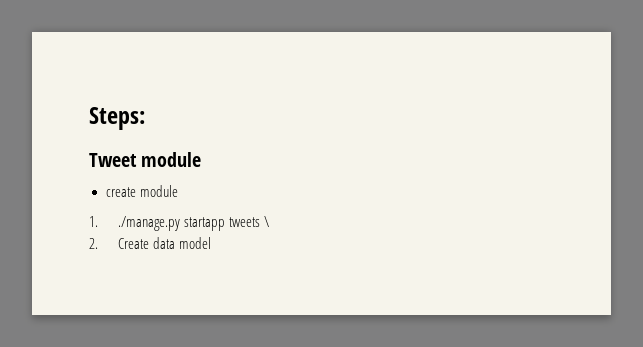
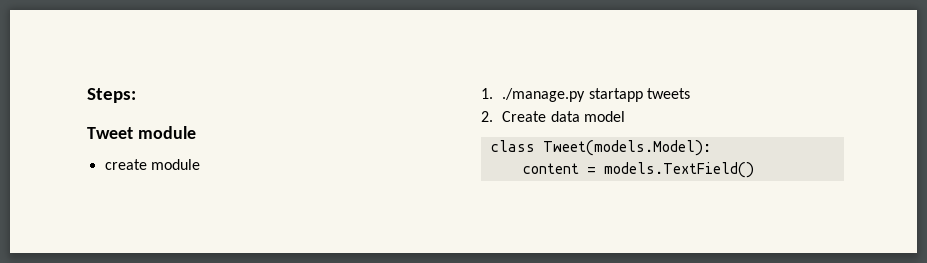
- 1. ./manage.py startapp tweets \
+ 1. ./manage.py startapp tweets
+ class Tweet(models.Model):
+ content = models.TextField()

